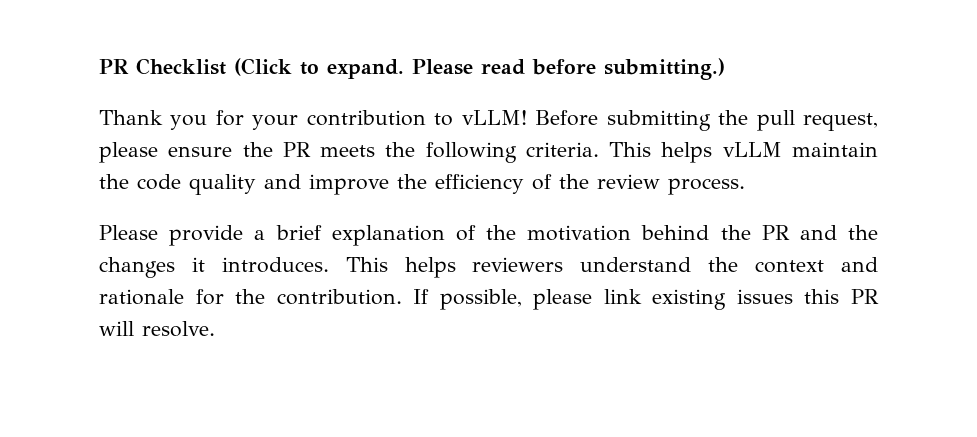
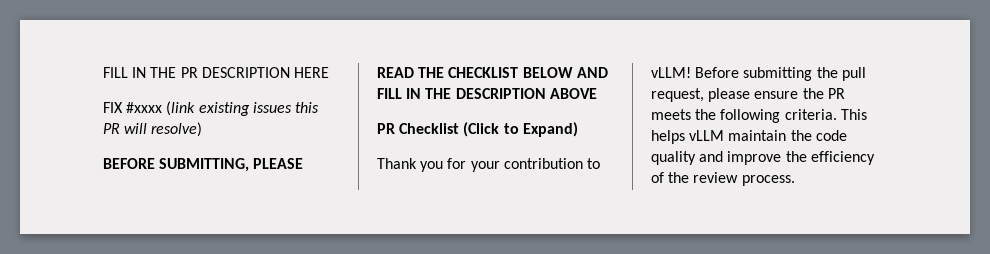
- PR Checklist (Click to expand. Please read before submitting.)
+ FILL IN THE PR DESCRIPTION HERE
+ FIX #xxxx (link existing issues this PR will resolve)
+ BEFORE SUBMITTING, PLEASE READ THE CHECKLIST BELOW AND FILL IN THE DESCRIPTION ABOVE
+ PR Checklist (Click to Expand)
- Please provide a brief explanation of the motivation behind the PR and the changes it introduces. This helps reviewers understand the context and rationale for the contribution. If possible, please link existing issues this PR will resolve.

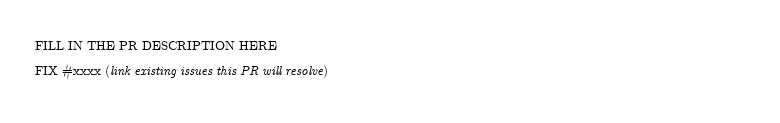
- BEFORE SUBMITTING, PLEASE READ THE CHECKLIST BELOW AND FILL IN THE DESCRIPTION ABOVE
- PR Checklist (Click to Expand)
- Thank you for your contribution to vLLM! Before submitting the pull request, please ensure the PR meets the following criteria. This helps vLLM maintain the code quality and improve the efficiency of the review process.

